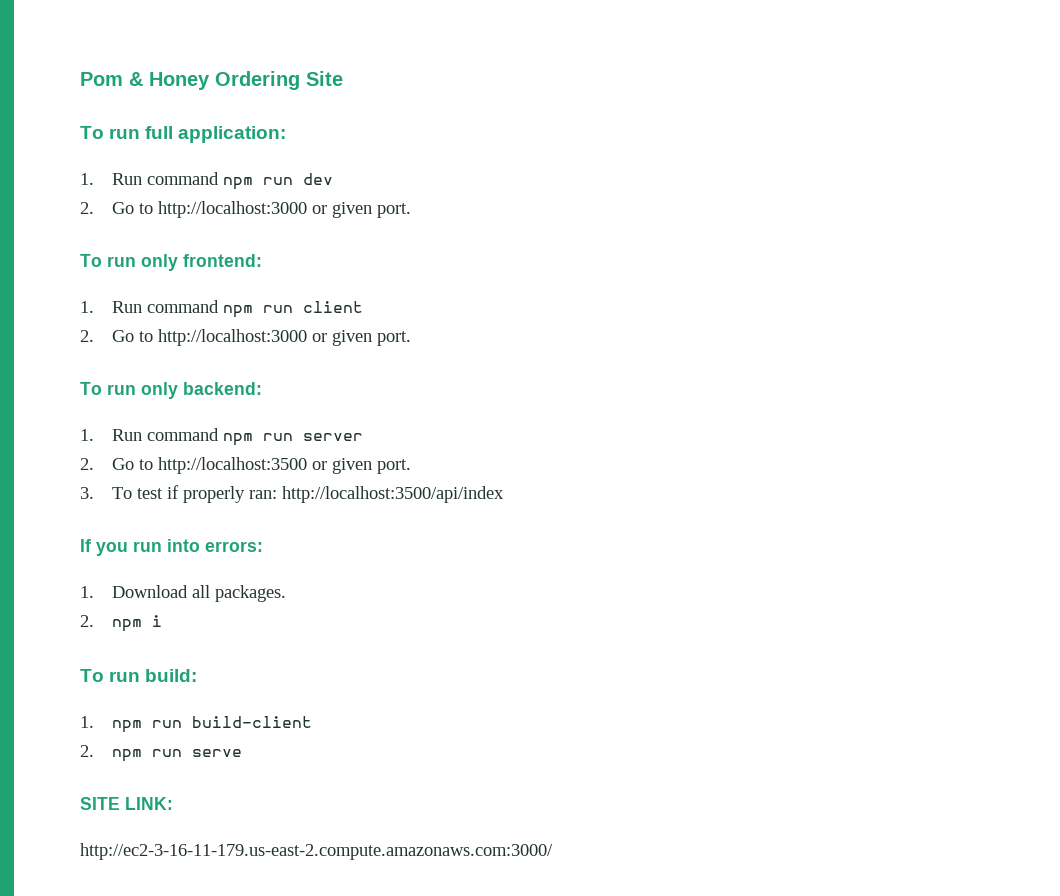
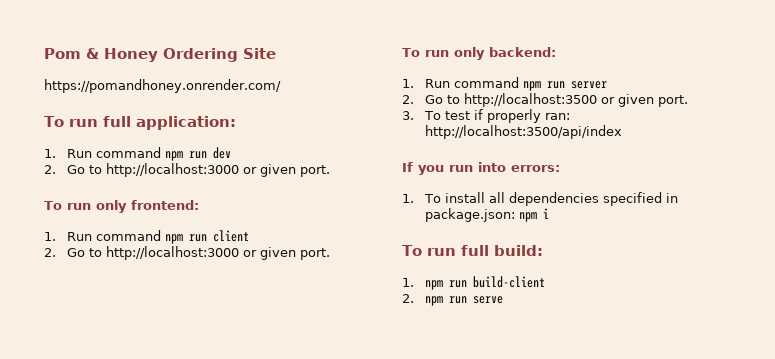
+ https://pomandhoney.onrender.com/
- 1. Download all packages.
- 2. npm i
+ 1. To install all dependencies specified in package.json: npm i
- To run build:
+ To run full build:
- SITE LINK:
- http://ec2-3-16-11-179.us-east-2.compute.amazonaws.com:3000/

